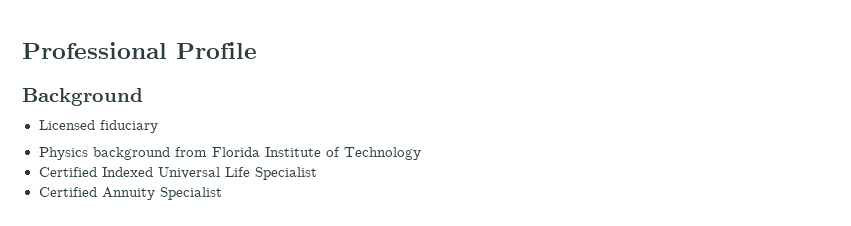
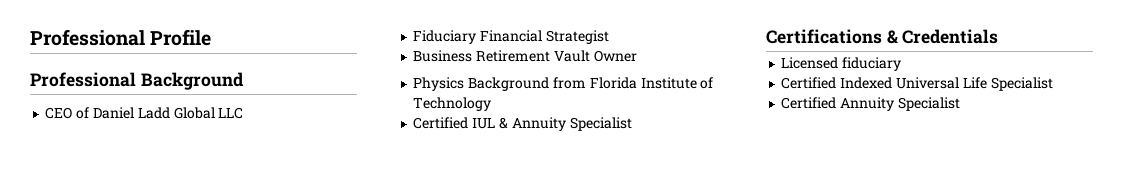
- Background
+ Professional Background
- Licensed fiduciary
+ CEO of Daniel Ladd Global LLC
+ Fiduciary Financial Strategist
+ Business Retirement Vault Owner
- Physics background from Florida Institute of Technology
+ Physics Background from Florida Institute of Technology
+ Certified IUL & Annuity Specialist
+ Certifications & Credentials
+ Licensed fiduciary

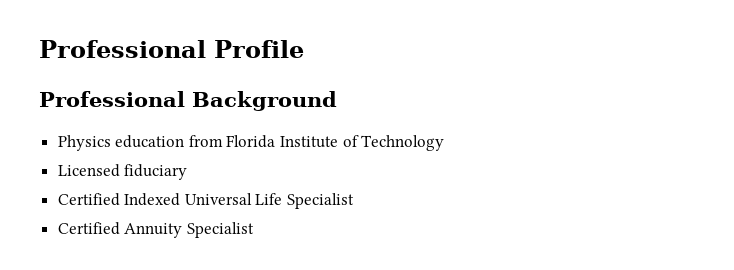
- CEO of Daniel Ladd Global LLC
- Fiduciary Financial Strategist
- Business Retirement Vault Owner
- Physics Background from Florida Institute of Technology
+ Physics education from Florida Institute of Technology
- Certified IUL & Annuity Specialist
- Certifications & Credentials

